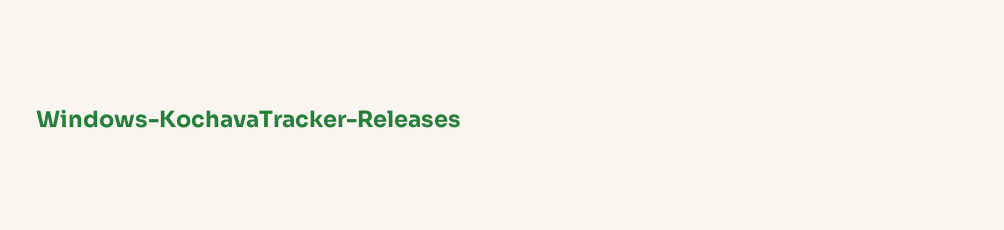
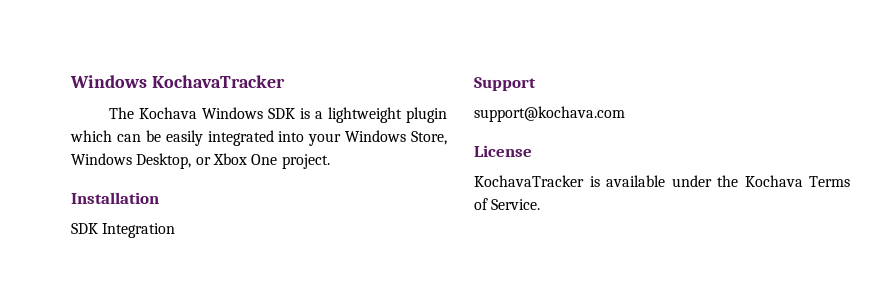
- Windows-KochavaTracker-Releases
+ Windows KochavaTracker
+ The Kochava Windows SDK is a lightweight plugin which can be easily integrated into your Windows Store, Windows Desktop, or Xbox One project.
+ Installation
+ SDK Integration
+ Support
+ support@kochava.com
+ License
+ KochavaTracker is available under the Kochava Terms of Service.

